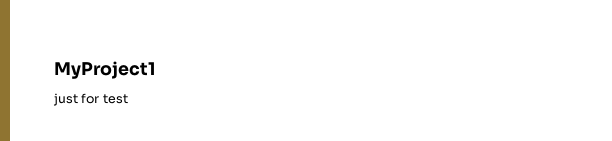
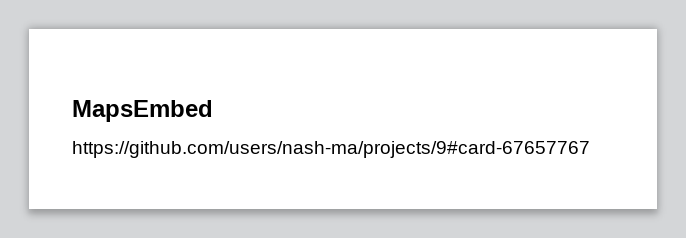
- MyProject1
- just for test
+ MapsEmbed
+ https://github.com/users/nash-ma/projects/9#card-67657767

